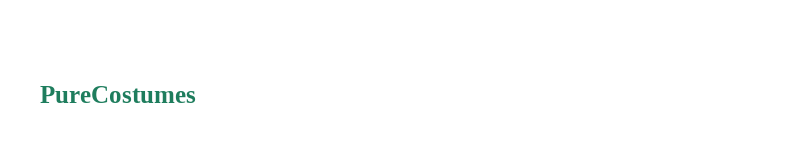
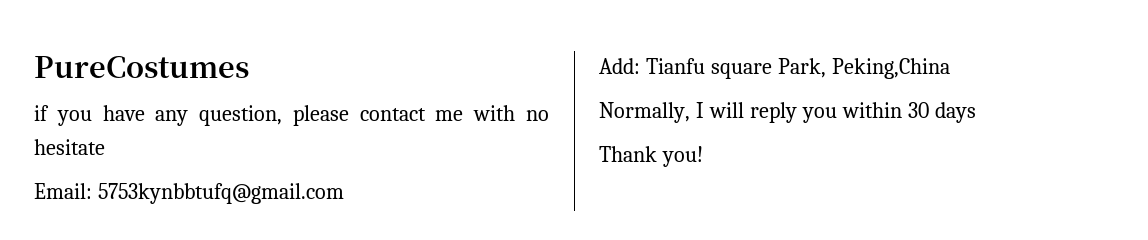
+ if you have any question, please contact me with no hesitate
+ Email: 5753kynbbtufq@gmail.com
+ Add: Tianfu square Park, Peking,China
+ Normally, I will reply you within 30 days
+ Thank you!

